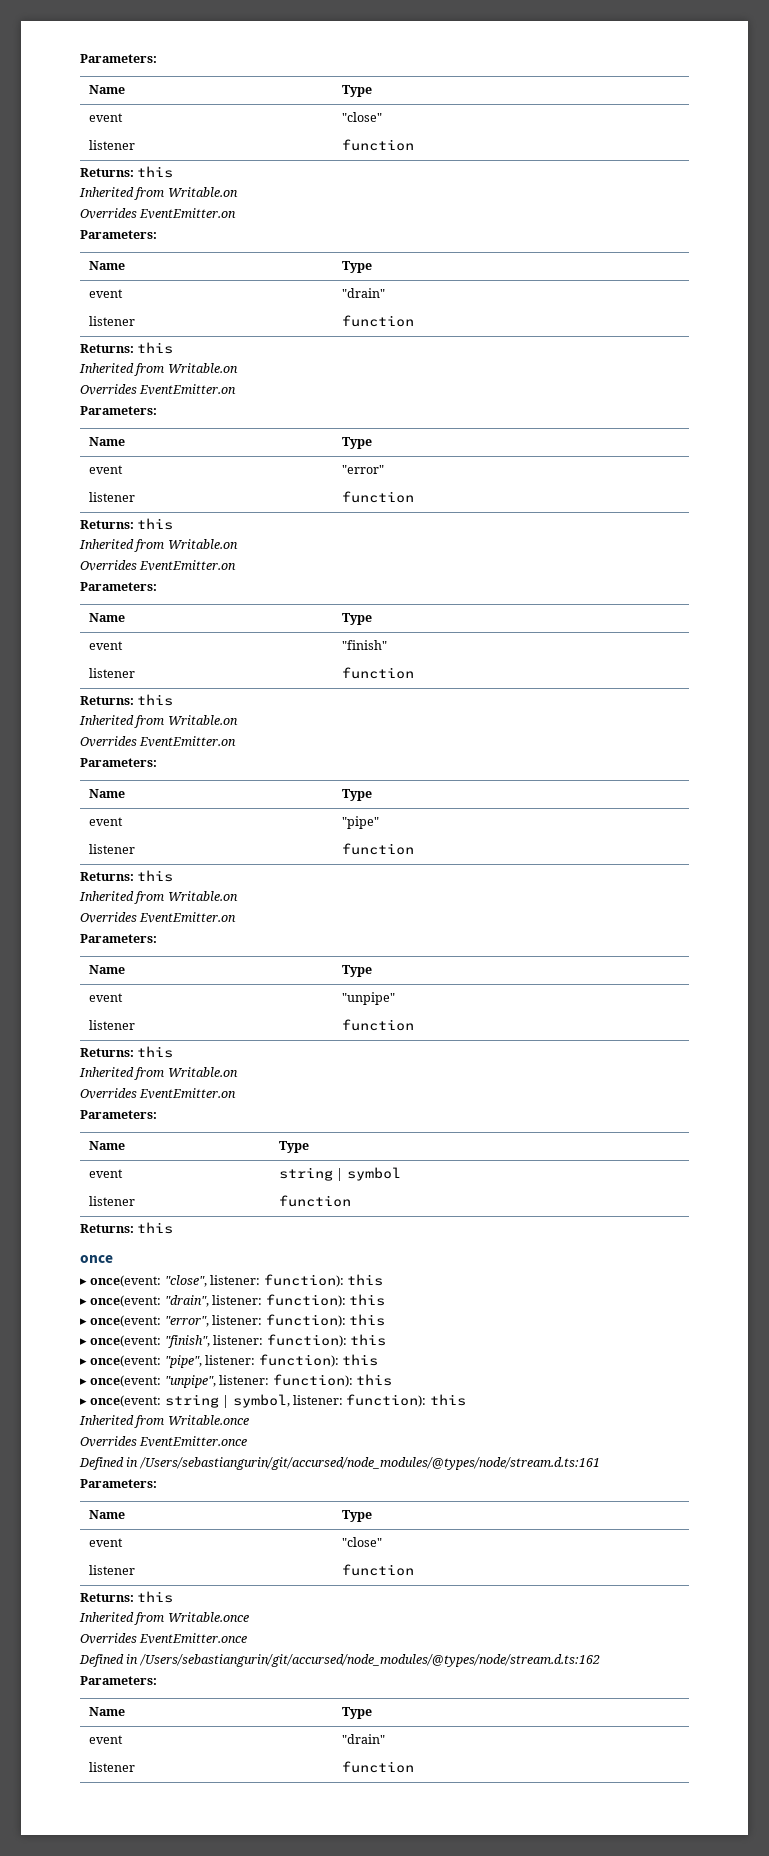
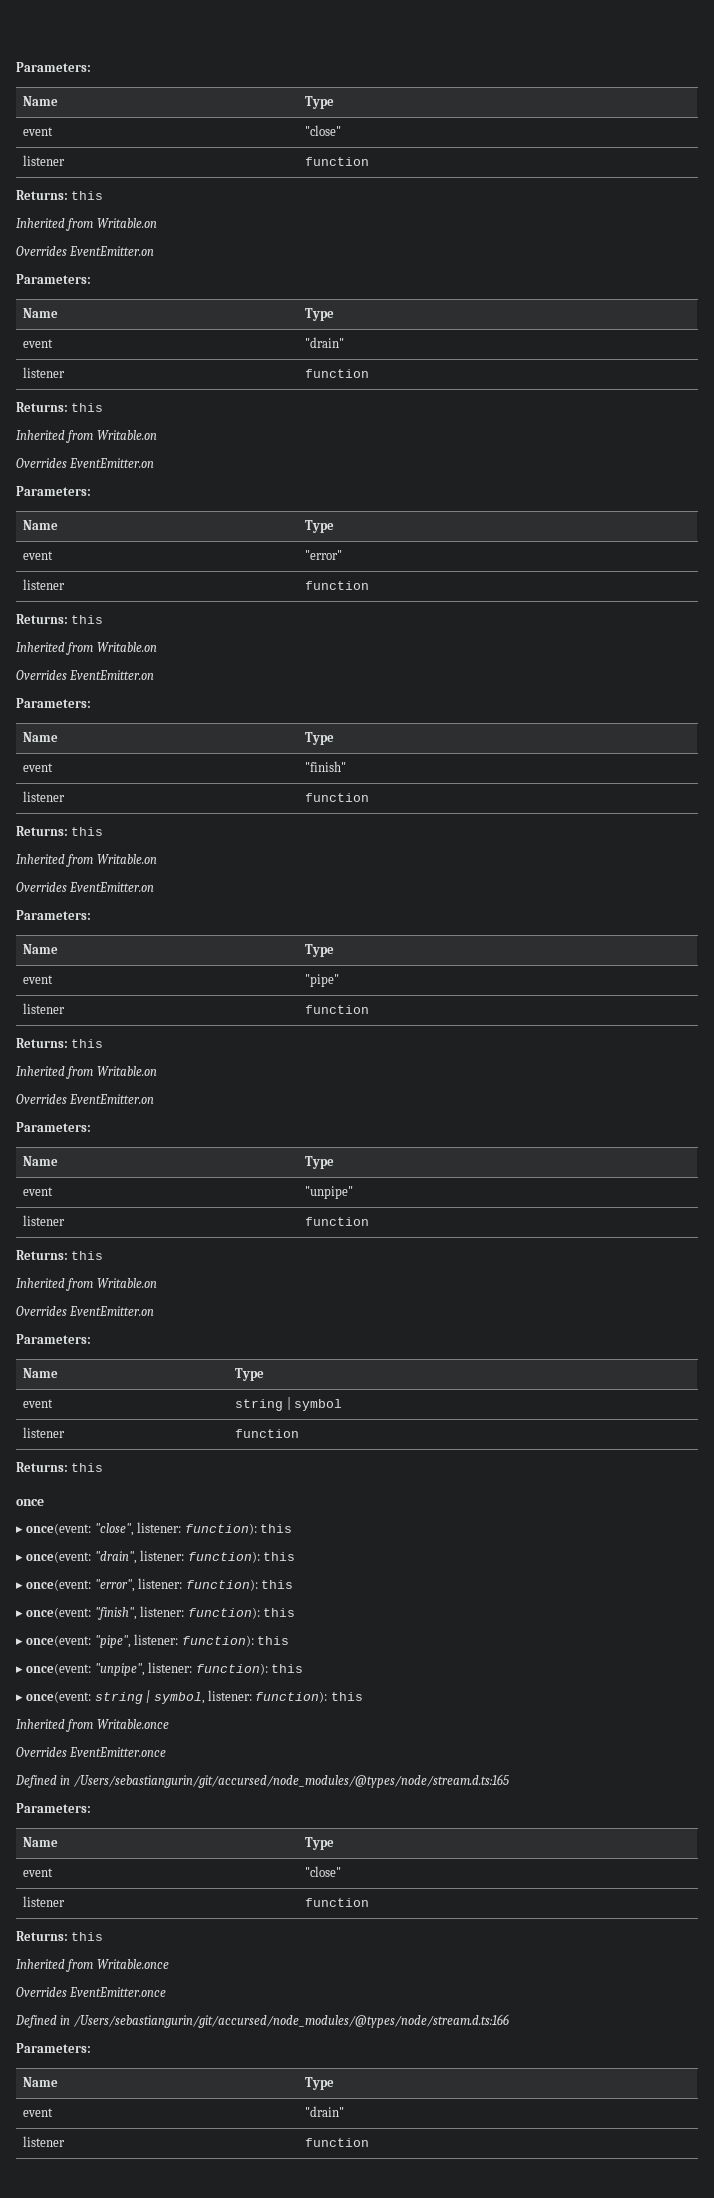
- Defined in /Users/sebastiangurin/git/accursed/node_modules/@types/node/stream.d.ts:161
+ Defined in /Users/sebastiangurin/git/accursed/node_modules/@types/node/stream.d.ts:165
- Defined in /Users/sebastiangurin/git/accursed/node_modules/@types/node/stream.d.ts:162
+ Defined in /Users/sebastiangurin/git/accursed/node_modules/@types/node/stream.d.ts:166

